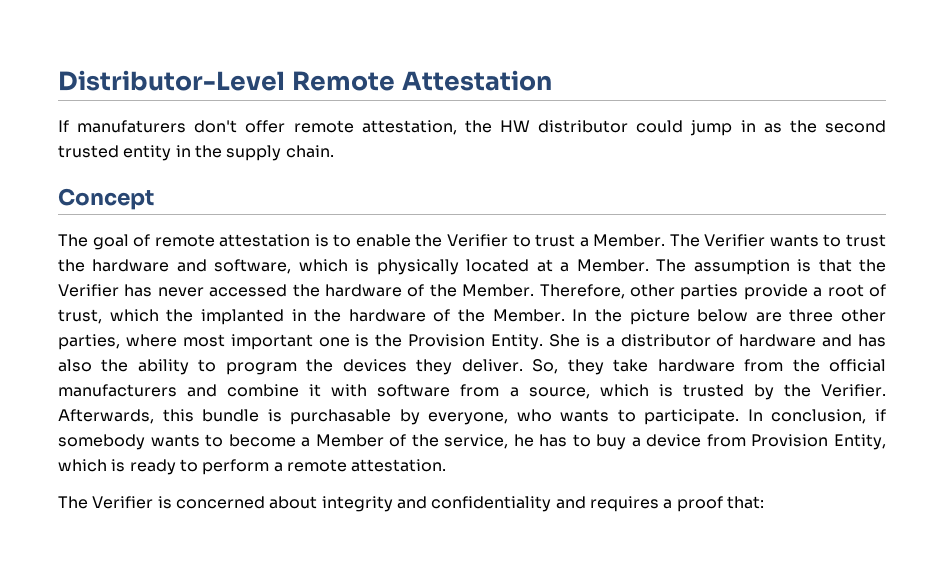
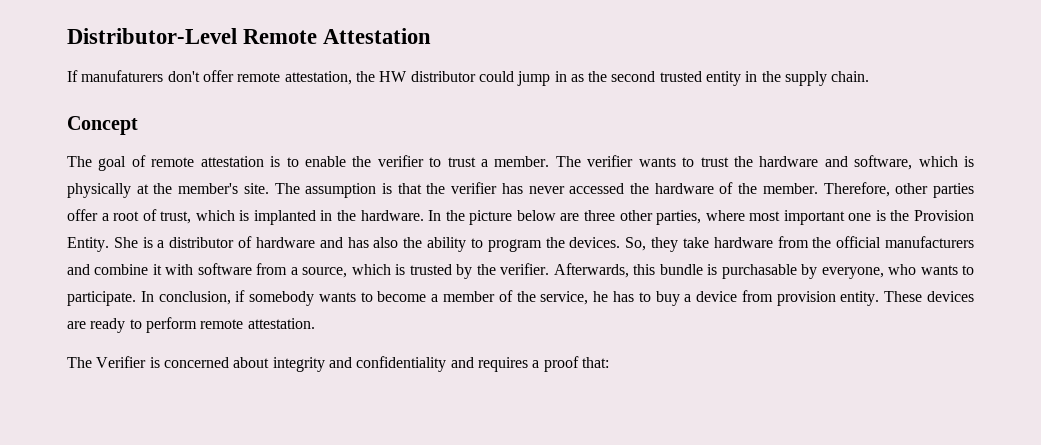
- The goal of remote attestation is to enable the Verifier to trust a Member. The Verifier wants to trust the hardware and software, which is physically located at a Member.
+ The goal of remote attestation is to enable the verifier to trust a member. The verifier wants to trust the hardware and software, which is physically at the member's site.
- The assumption is that the Verifier has never accessed the hardware of the Member.
+ The assumption is that the verifier has never accessed the hardware of the member.
- Therefore, other parties provide a root of trust, which the implanted in the hardware of the Member.
+ Therefore, other parties offer a root of trust, which is implanted in the hardware.
- She is a distributor of hardware and has also the ability to program the devices they deliver.
+ She is a distributor of hardware and has also the ability to program the devices.
- So, they take hardware from the official manufacturers and combine it with software from a source, which is trusted by the Verifier.
+ So, they take hardware from the official manufacturers and combine it with software from a source, which is trusted by the verifier.
- In conclusion, if somebody wants to become a Member of the service, he has to buy a device from Provision Entity, which is ready to perform a remote attestation.
+ In conclusion, if somebody wants to become a member of the service, he has to buy a device from provision entity. These devices are ready to perform remote attestation.

